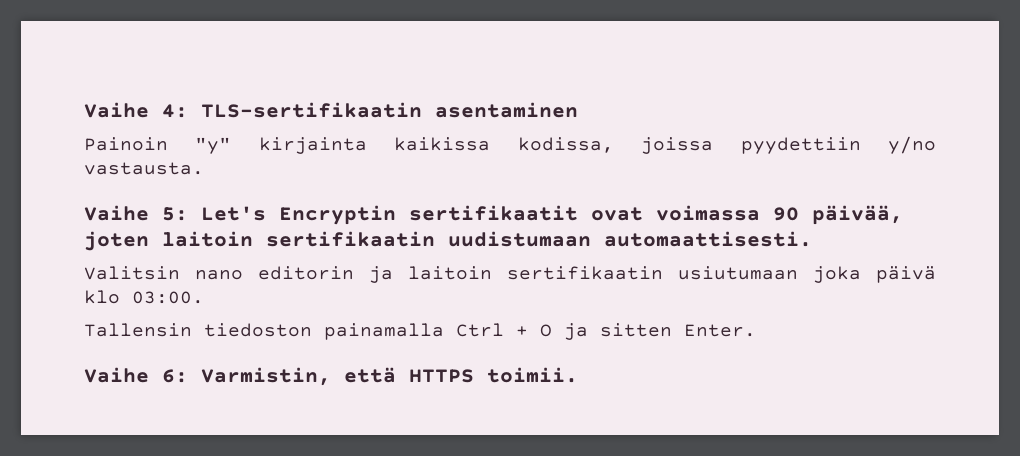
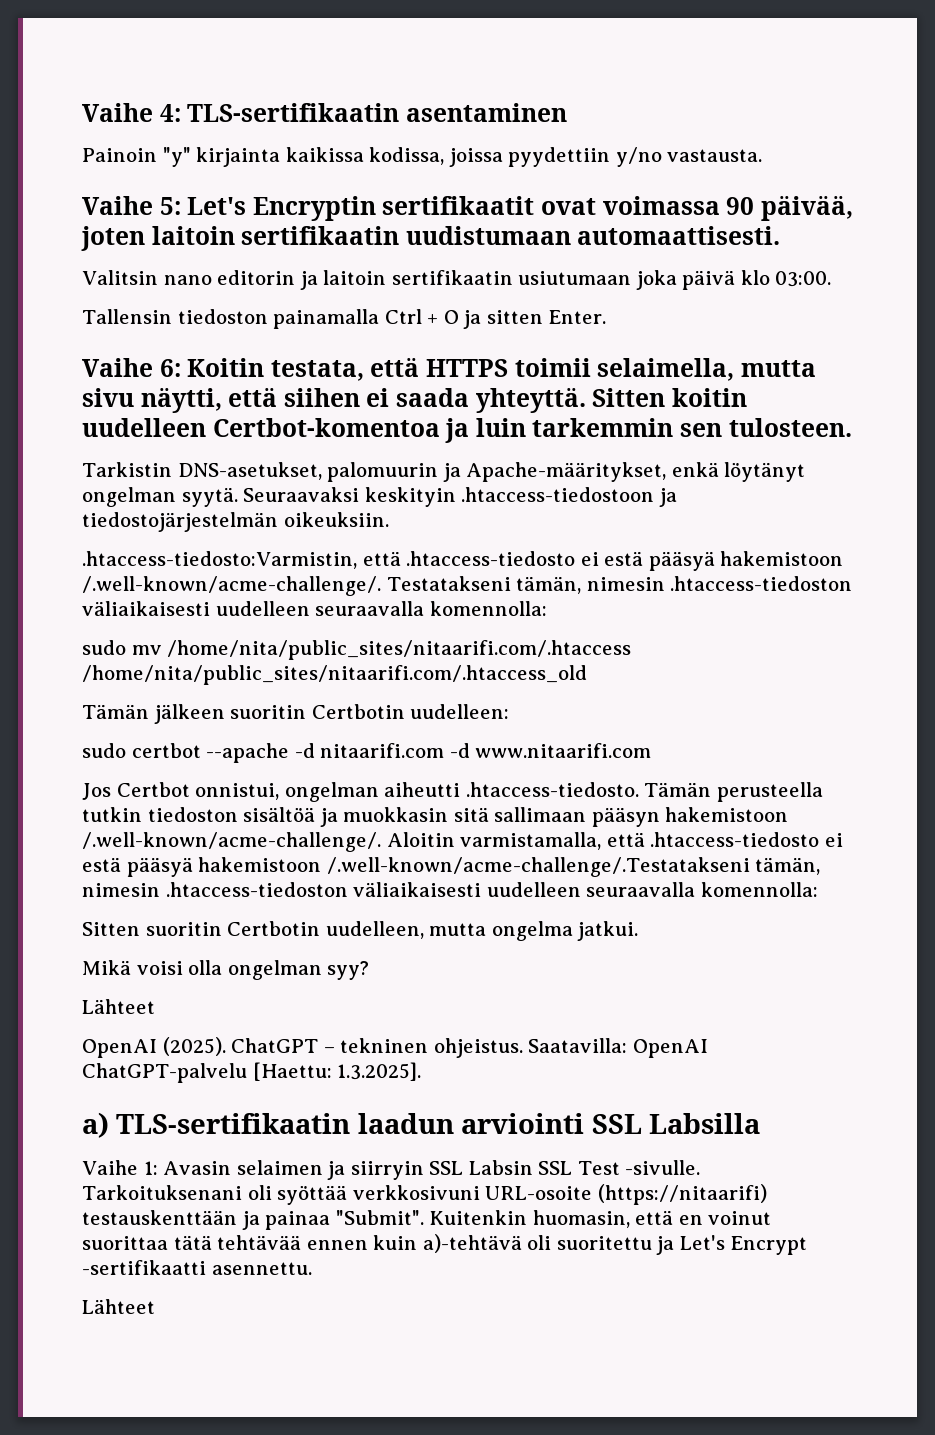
- Vaihe 6: Varmistin, että HTTPS toimii.
+ Vaihe 6: Koitin testata, että HTTPS toimii selaimella, mutta sivu näytti, että siihen ei saada yhteyttä. Sitten koitin uudelleen Certbot-komentoa ja luin tarkemmin sen tulosteen.
+ Tarkistin DNS-asetukset, palomuurin ja Apache-määritykset, enkä löytänyt ongelman syytä. Seuraavaksi keskityin .htaccess-tiedostoon ja tiedostojärjestelmän oikeuksiin.
+ .htaccess-tiedosto:Varmistin, että .htaccess-tiedosto ei estä pääsyä hakemistoon /.well-known/acme-challenge/. Testatakseni tämän, nimesin .htaccess-tiedoston väliaikaisesti uudelleen seuraavalla komennolla:
+ sudo mv /home/nita/public_sites/nitaarifi.com/.htaccess /home/nita/public_sites/nitaarifi.com/.htaccess_old
+ Tämän jälkeen suoritin Certbotin uudelleen:
+ sudo certbot --apache -d nitaarifi.com -d www.nitaarifi.com
+ Jos Certbot onnistui, ongelman aiheutti .htaccess-tiedosto. Tämän perusteella tutkin tiedoston sisältöä ja muokkasin sitä sallimaan pääsyn hakemistoon /.well-known/acme-challenge/. Aloitin varmistamalla, että .htaccess-tiedosto ei estä pääsyä hakemistoon /.well-known/acme-challenge/.Testatakseni tämän, nimesin .htaccess-tiedoston väliaikaisesti uudelleen seuraavalla komennolla:
+ Sitten suoritin Certbotin uudelleen, mutta ongelma jatkui.
+ Mikä voisi olla ongelman syy?
+ Lähteet
+ OpenAI (2025). ChatGPT – tekninen ohjeistus. Saatavilla: OpenAI ChatGPT-palvelu [Haettu: 1.3.2025].
+ a) TLS-sertifikaatin laadun arviointi SSL Labsilla
+ Vaihe 1: Avasin selaimen ja siirryin SSL Labsin SSL Test -sivulle. Tarkoituksenani oli syöttää verkkosivuni URL-osoite (https://nitaarifi) testauskenttään ja painaa "Submit". Kuitenkin huomasin, että en voinut suorittaa tätä tehtävää ennen kuin a)-tehtävä oli suoritettu ja Let's Encrypt -sertifikaatti asennettu.
+ Lähteet

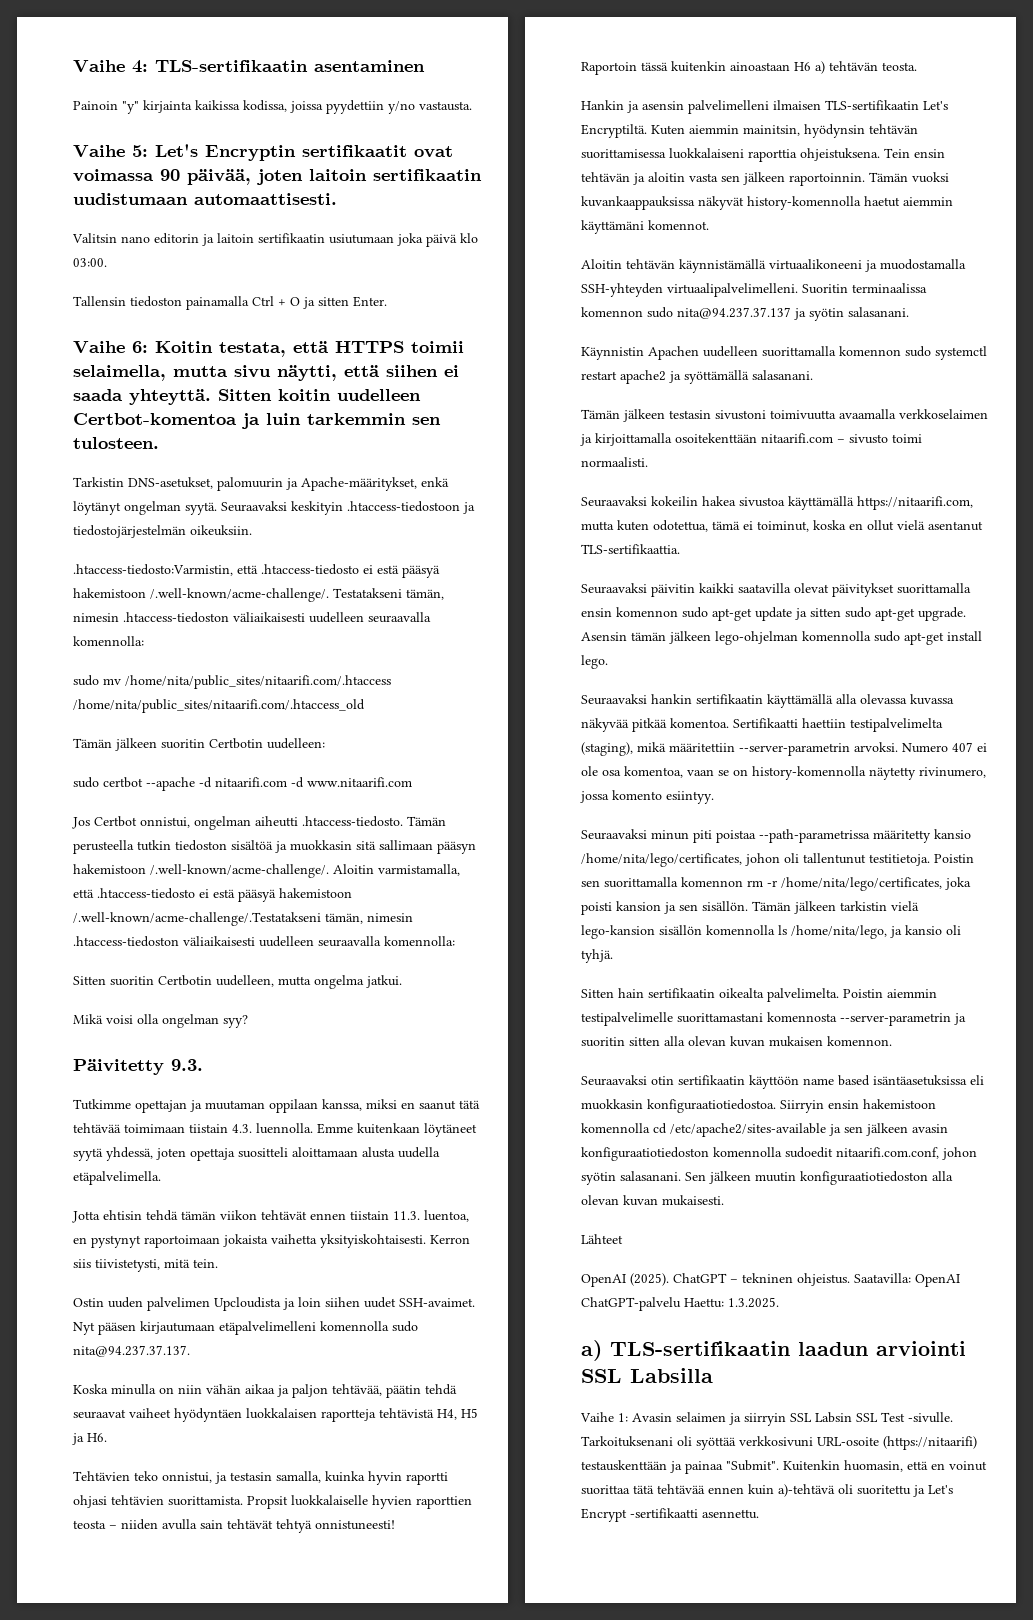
+ Päivitetty 9.3.
+ Tutkimme opettajan ja muutaman oppilaan kanssa, miksi en saanut tätä tehtävää toimimaan tiistain 4.3. luennolla. Emme kuitenkaan löytäneet syytä yhdessä, joten opettaja suositteli aloittamaan alusta uudella etäpalvelimella.
+ Jotta ehtisin tehdä tämän viikon tehtävät ennen tiistain 11.3. luentoa, en pystynyt raportoimaan jokaista vaihetta yksityiskohtaisesti. Kerron siis tiivistetysti, mitä tein.
+ Ostin uuden palvelimen Upcloudista ja loin siihen uudet SSH-avaimet. Nyt pääsen kirjautumaan etäpalvelimelleni komennolla sudo nita@94.237.37.137.
+ Koska minulla on niin vähän aikaa ja paljon tehtävää, päätin tehdä seuraavat vaiheet hyödyntäen luokkalaisen raportteja tehtävistä H4, H5 ja H6.
+ Tehtävien teko onnistui, ja testasin samalla, kuinka hyvin raportti ohjasi tehtävien suorittamista. Propsit luokkalaiselle hyvien raporttien teosta – niiden avulla sain tehtävät tehtyä onnistuneesti!
+ Raportoin tässä kuitenkin ainoastaan H6 a) tehtävän teosta.
+ Hankin ja asensin palvelimelleni ilmaisen TLS-sertifikaatin Let's Encryptiltä. Kuten aiemmin mainitsin, hyödynsin tehtävän suorittamisessa luokkalaiseni raporttia ohjeistuksena. Tein ensin tehtävän ja aloitin vasta sen jälkeen raportoinnin. Tämän vuoksi kuvankaappauksissa näkyvät history-komennolla haetut aiemmin käyttämäni komennot.
+ Aloitin tehtävän käynnistämällä virtuaalikoneeni ja muodostamalla SSH-yhteyden virtuaalipalvelimelleni. Suoritin terminaalissa komennon sudo nita@94.237.37.137 ja syötin salasanani.
+ Käynnistin Apachen uudelleen suorittamalla komennon sudo systemctl restart apache2 ja syöttämällä salasanani.
+ Tämän jälkeen testasin sivustoni toimivuutta avaamalla verkkoselaimen ja kirjoittamalla osoitekenttään nitaarifi.com – sivusto toimi normaalisti.
+ Seuraavaksi kokeilin hakea sivustoa käyttämällä https://nitaarifi.com, mutta kuten odotettua, tämä ei toiminut, koska en ollut vielä asentanut TLS-sertifikaattia.
+ Seuraavaksi päivitin kaikki saatavilla olevat päivitykset suorittamalla ensin komennon sudo apt-get update ja sitten sudo apt-get upgrade. Asensin tämän jälkeen lego-ohjelman komennolla sudo apt-get install lego.
+ Seuraavaksi hankin sertifikaatin käyttämällä alla olevassa kuvassa näkyvää pitkää komentoa. Sertifikaatti haettiin testipalvelimelta (staging), mikä määritettiin --server-parametrin arvoksi. Numero 407 ei ole osa komentoa, vaan se on history-komennolla näytetty rivinumero, jossa komento esiintyy.
+ Seuraavaksi minun piti poistaa --path-parametrissa määritetty kansio /home/nita/lego/certificates, johon oli tallentunut testitietoja. Poistin sen suorittamalla komennon rm -r /home/nita/lego/certificates, joka poisti kansion ja sen sisällön. Tämän jälkeen tarkistin vielä lego-kansion sisällön komennolla ls /home/nita/lego, ja kansio oli tyhjä.
+ Sitten hain sertifikaatin oikealta palvelimelta. Poistin aiemmin testipalvelimelle suorittamastani komennosta --server-parametrin ja suoritin sitten alla olevan kuvan mukaisen komennon.
+ Seuraavaksi otin sertifikaatin käyttöön name based isäntäasetuksissa eli muokkasin konfiguraatiotiedostoa. Siirryin ensin hakemistoon komennolla cd /etc/apache2/sites-available ja sen jälkeen avasin konfiguraatiotiedoston komennolla sudoedit nitaarifi.com.conf, johon syötin salasanani. Sen jälkeen muutin konfiguraatiotiedoston alla olevan kuvan mukaisesti.
- Saatavilla: OpenAI ChatGPT-palvelu [Haettu: 1.3.2025].
+ Saatavilla: OpenAI ChatGPT-palvelu Haettu: 1.3.2025.
  Kuitenkin huomasin, että en voinut suorittaa tätä tehtävää ennen kuin a)-tehtävä oli suoritettu ja Let's Encrypt -sertifikaatti asennettu.
- Lähteet

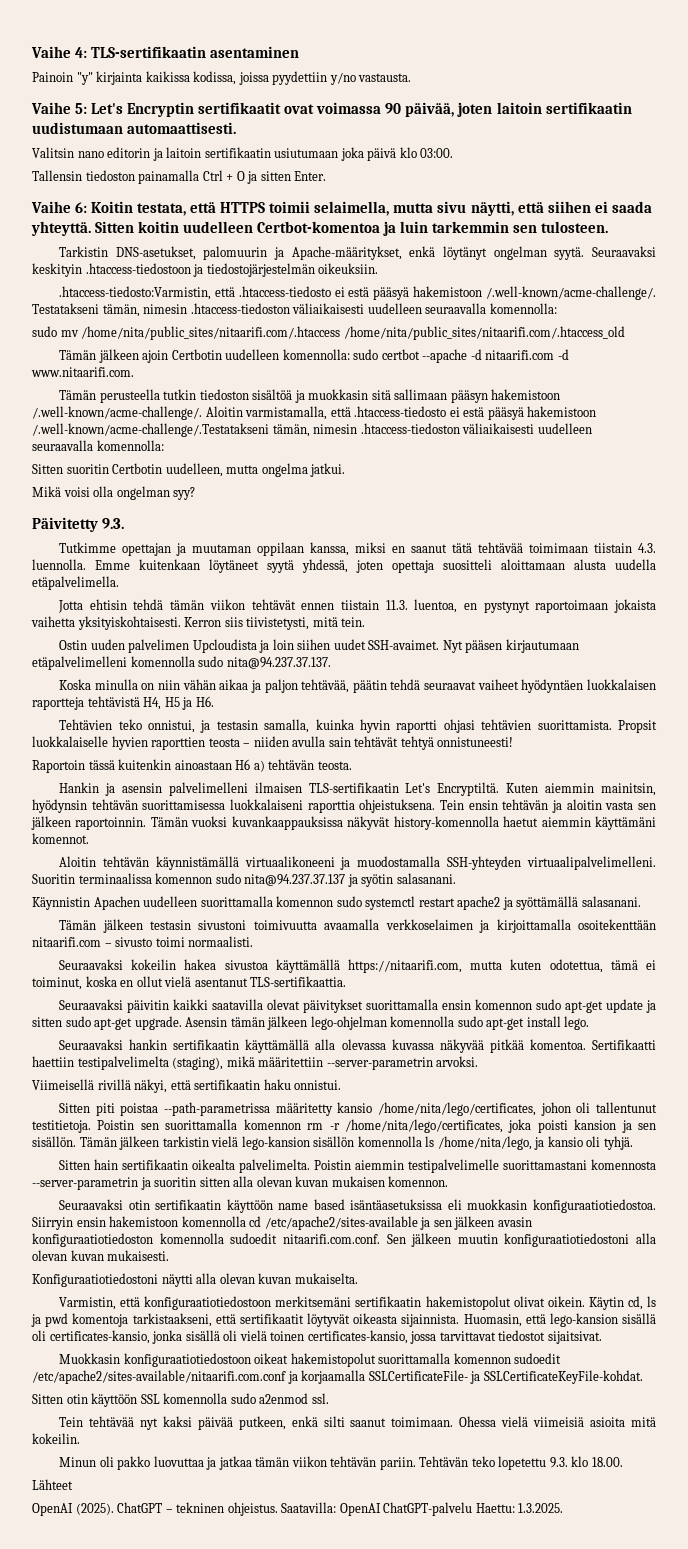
- Tämän jälkeen suoritin Certbotin uudelleen:
- sudo certbot --apache -d nitaarifi.com -d www.nitaarifi.com
- Jos Certbot onnistui, ongelman aiheutti .htaccess-tiedosto. Tämän perusteella tutkin tiedoston sisältöä ja muokkasin sitä sallimaan pääsyn hakemistoon /.well-known/acme-challenge/. Aloitin varmistamalla, että .htaccess-tiedosto ei estä pääsyä hakemistoon /.well-known/acme-challenge/.Testatakseni tämän, nimesin .htaccess-tiedoston väliaikaisesti uudelleen seuraavalla komennolla:
+ Tämän jälkeen ajoin Certbotin uudelleen komennolla: sudo certbot --apache -d nitaarifi.com -d www.nitaarifi.com.
+ Tämän perusteella tutkin tiedoston sisältöä ja muokkasin sitä sallimaan pääsyn hakemistoon /.well-known/acme-challenge/. Aloitin varmistamalla, että .htaccess-tiedosto ei estä pääsyä hakemistoon /.well-known/acme-challenge/.Testatakseni tämän, nimesin .htaccess-tiedoston väliaikaisesti uudelleen seuraavalla komennolla:
- Sertifikaatti haettiin testipalvelimelta (staging), mikä määritettiin --server-parametrin arvoksi. Numero 407 ei ole osa komentoa, vaan se on history-komennolla näytetty rivinumero, jossa komento esiintyy.
- Seuraavaksi minun piti poistaa --path-parametrissa määritetty kansio /home/nita/lego/certificates, johon oli tallentunut testitietoja.
+ Sertifikaatti haettiin testipalvelimelta (staging), mikä määritettiin --server-parametrin arvoksi.
+ Viimeisellä rivillä näkyi, että sertifikaatin haku onnistui.
+ Sitten piti poistaa --path-parametrissa määritetty kansio /home/nita/lego/certificates, johon oli tallentunut testitietoja.
- Siirryin ensin hakemistoon komennolla cd /etc/apache2/sites-available ja sen jälkeen avasin konfiguraatiotiedoston komennolla sudoedit nitaarifi.com.conf, johon syötin salasanani. Sen jälkeen muutin konfiguraatiotiedoston alla olevan kuvan mukaisesti.
+ Siirryin ensin hakemistoon komennolla cd /etc/apache2/sites-available ja sen jälkeen avasin konfiguraatiotiedoston komennolla sudoedit nitaarifi.com.conf. Sen jälkeen muutin konfiguraatiotiedostoni alla olevan kuvan mukaisesti.
+ Konfiguraatiotiedostoni näytti alla olevan kuvan mukaiselta.
+ Varmistin, että konfiguraatiotiedostoon merkitsemäni sertifikaatin hakemistopolut olivat oikein. Käytin cd, ls ja pwd komentoja tarkistaakseni, että sertifikaatit löytyvät oikeasta sijainnista. Huomasin, että lego-kansion sisällä oli certificates-kansio, jonka sisällä oli vielä toinen certificates-kansio, jossa tarvittavat tiedostot sijaitsivat.
+ Muokkasin konfiguraatiotiedostoon oikeat hakemistopolut suorittamalla komennon sudoedit /etc/apache2/sites-available/nitaarifi.com.conf ja korjaamalla SSLCertificateFile- ja SSLCertificateKeyFile-kohdat.
+ Sitten otin käyttöön SSL komennolla sudo a2enmod ssl.
+ Tein tehtävää nyt kaksi päivää putkeen, enkä silti saanut toimimaan. Ohessa vielä viimeisiä asioita mitä kokeilin.
+ Minun oli pakko luovuttaa ja jatkaa tämän viikon tehtävän pariin. Tehtävän teko lopetettu 9.3. klo 18.00.
- a) TLS-sertifikaatin laadun arviointi SSL Labsilla
- Vaihe 1: Avasin selaimen ja siirryin SSL Labsin SSL Test -sivulle. Tarkoituksenani oli syöttää verkkosivuni URL-osoite (https://nitaarifi) testauskenttään ja painaa "Submit". Kuitenkin huomasin, että en voinut suorittaa tätä tehtävää ennen kuin a)-tehtävä oli suoritettu ja Let's Encrypt -sertifikaatti asennettu.

